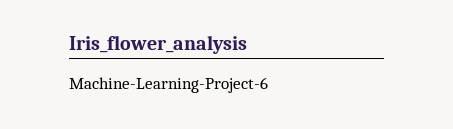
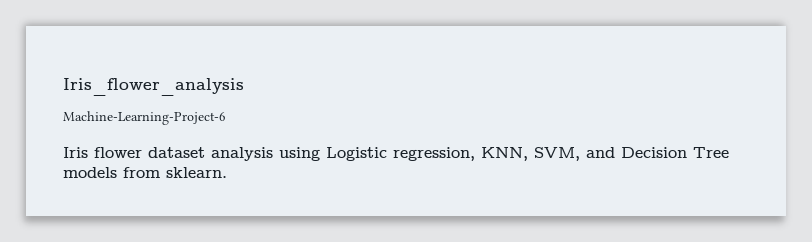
+ Iris flower dataset analysis using Logistic regression, KNN, SVM, and Decision Tree models from sklearn.

